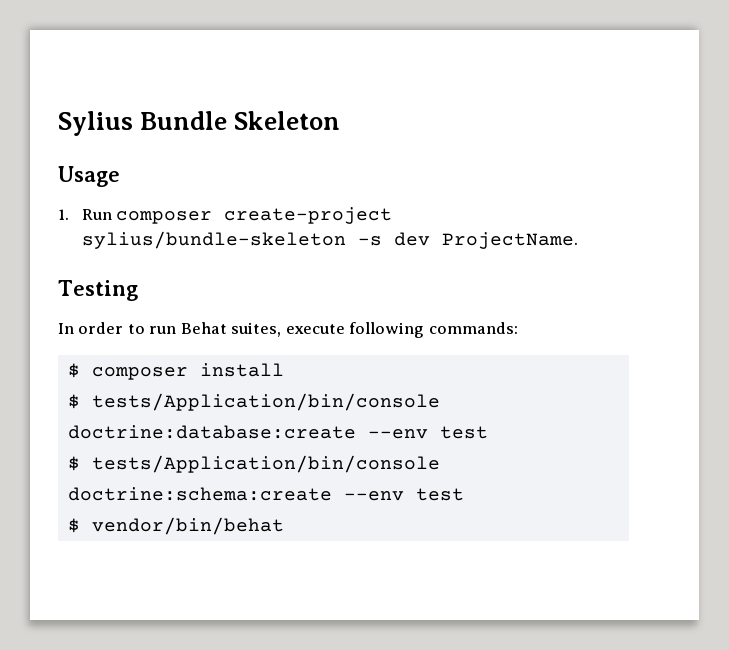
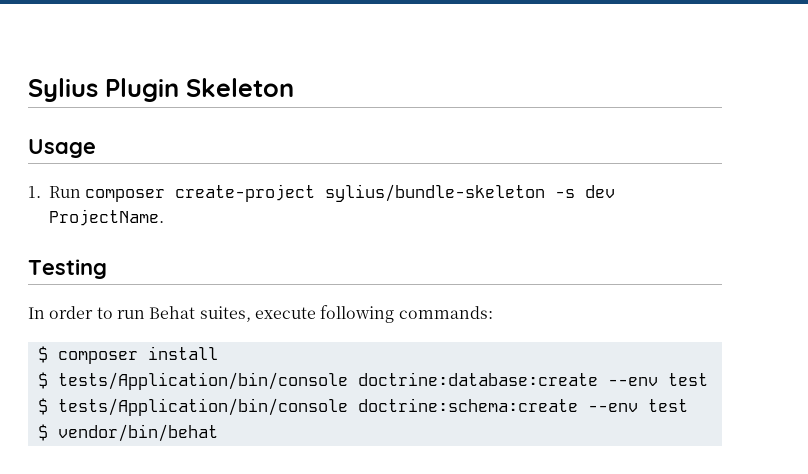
- Sylius Bundle Skeleton
+ Sylius Plugin Skeleton

